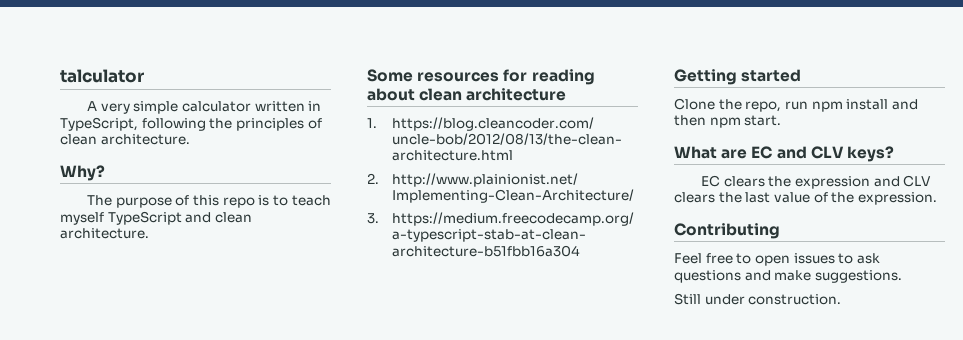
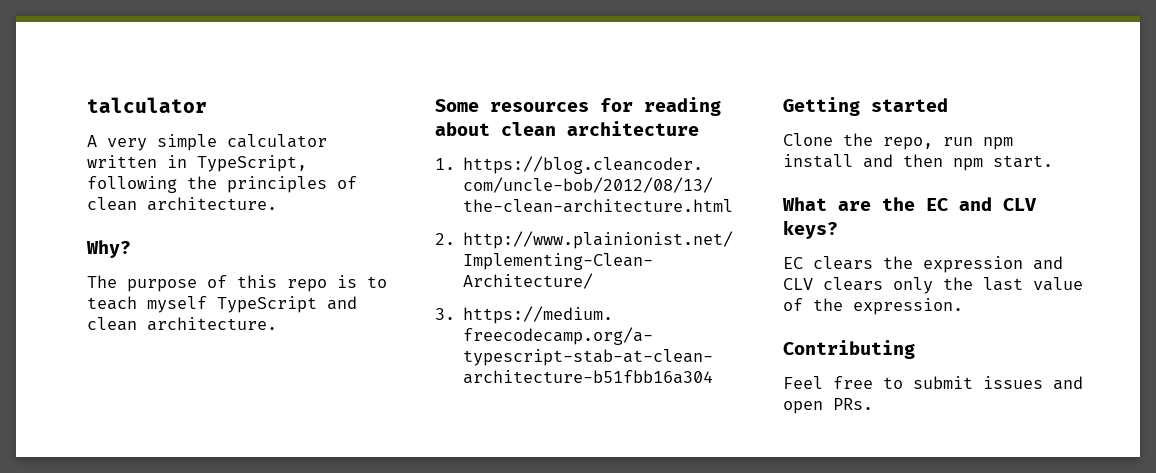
- What are EC and CLV keys?
+ What are the EC and CLV keys?
- EC clears the expression and CLV clears the last value of the expression.
+ EC clears the expression and CLV clears only the last value of the expression.
- Feel free to open issues to ask questions and make suggestions.
- Still under construction.
+ Feel free to submit issues and open PRs.

